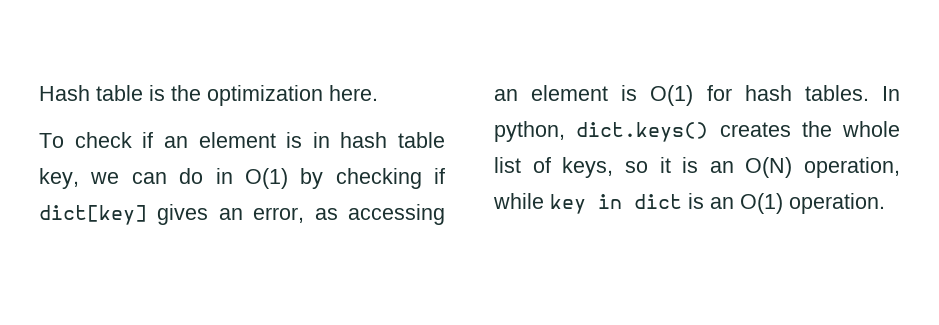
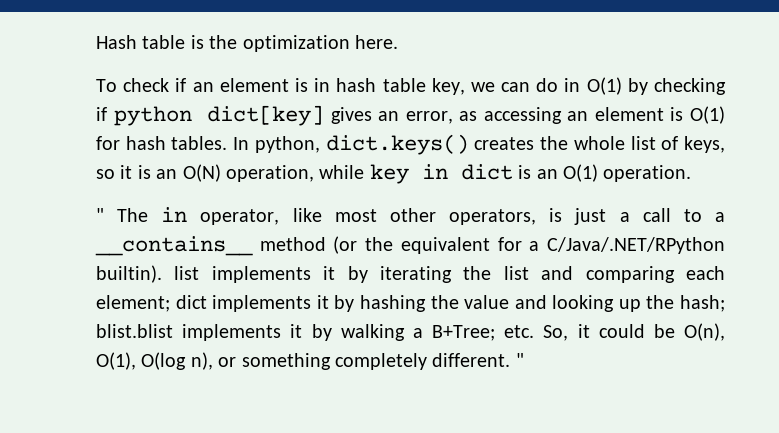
- To check if an element is in hash table key, we can do in O(1) by checking if dict[key] gives an error, as accessing an element is O(1) for hash tables.
+ To check if an element is in hash table key, we can do in O(1) by checking if python dict[key] gives an error, as accessing an element is O(1) for hash tables.
+ " The in operator, like most other operators, is just a call to a __contains__ method (or the equivalent for a C/Java/.NET/RPython builtin). list implements it by iterating the list and comparing each element; dict implements it by hashing the value and looking up the hash; blist.blist implements it by walking a B+Tree; etc. So, it could be O(n), O(1), O(log n), or something completely different. "

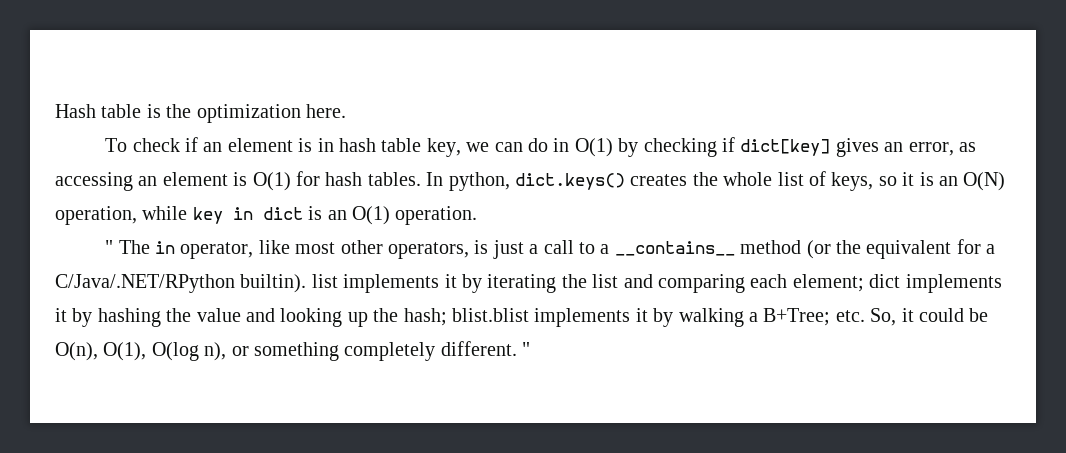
- To check if an element is in hash table key, we can do in O(1) by checking if python dict[key] gives an error, as accessing an element is O(1) for hash tables.
+ To check if an element is in hash table key, we can do in O(1) by checking if dict[key] gives an error, as accessing an element is O(1) for hash tables.

